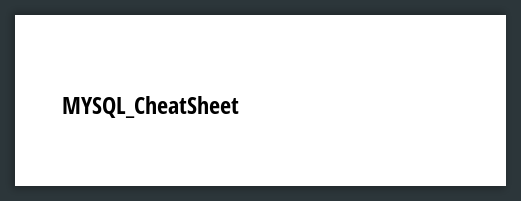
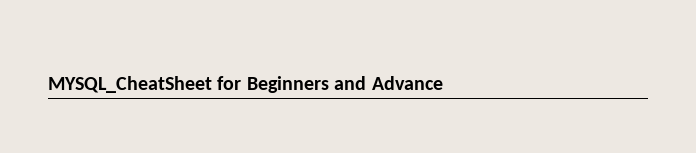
- MYSQL_CheatSheet
+ MYSQL_CheatSheet for Beginners and Advance

